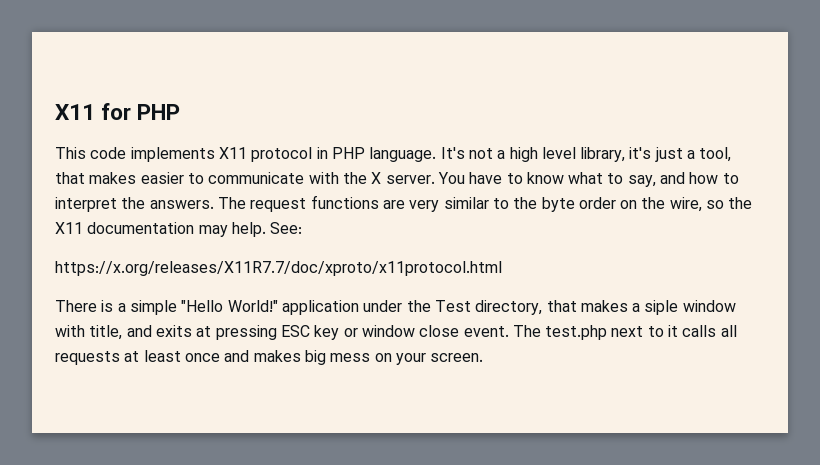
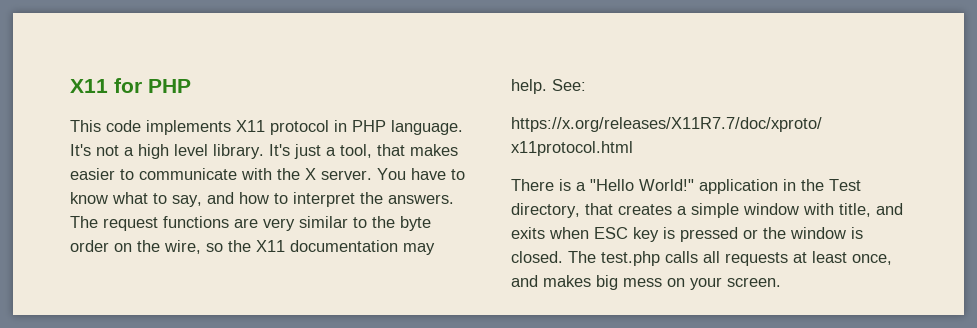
- It's not a high level library, it's just a tool, that makes easier to communicate with the X server.
+ It's not a high level library. It's just a tool, that makes easier to communicate with the X server.
- There is a simple "Hello World!" application under the Test directory, that makes a siple window with title, and exits at pressing ESC key or window close event. The test.php next to it calls all requests at least once and makes big mess on your screen.
+ There is a "Hello World!" application in the Test directory, that creates a simple window with title, and exits when ESC key is pressed or the window is closed. The test.php calls all requests at least once, and makes big mess on your screen.

